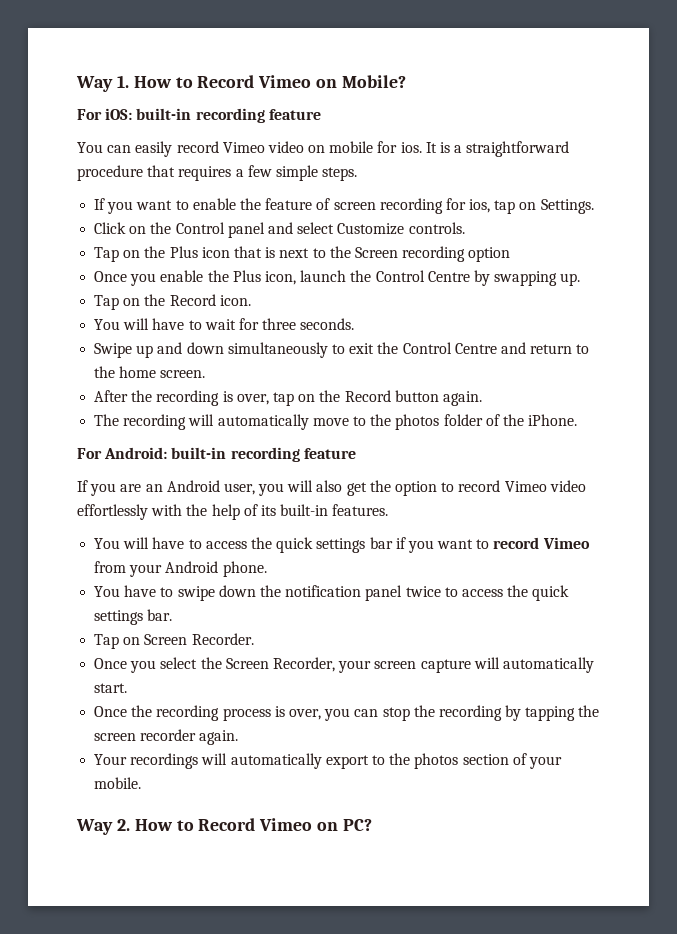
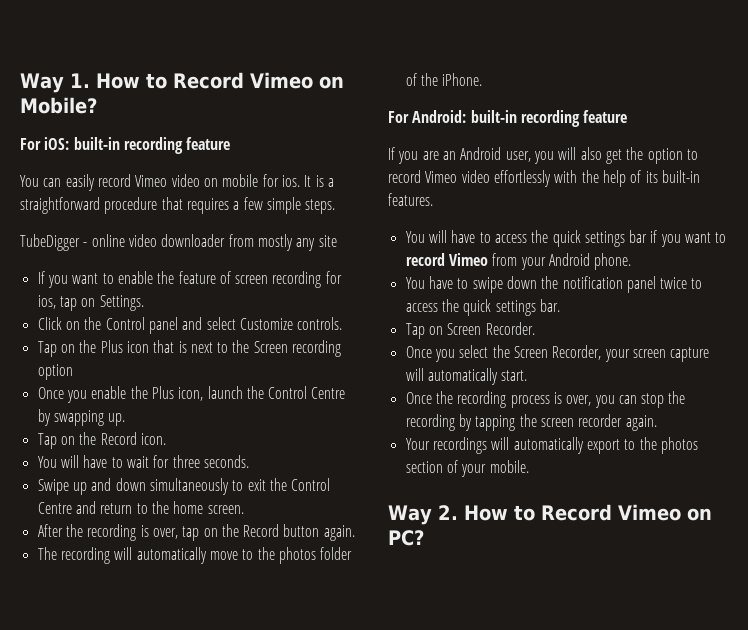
+ TubeDigger - online video downloader from mostly any site

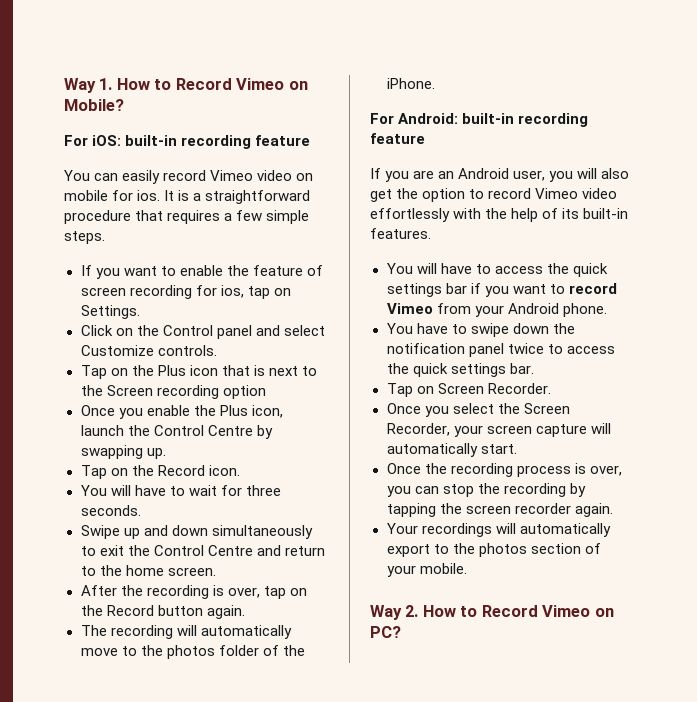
- TubeDigger - online video downloader from mostly any site

